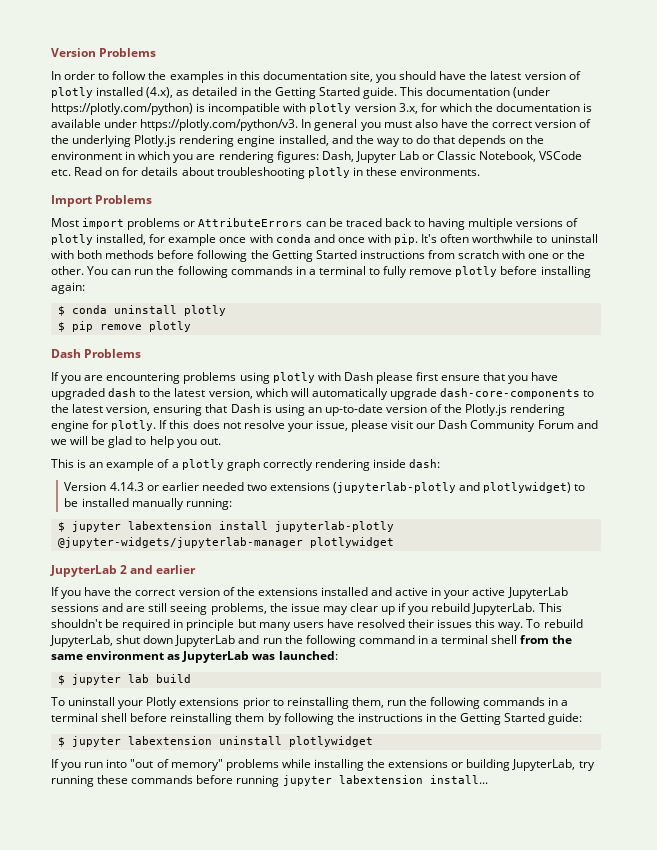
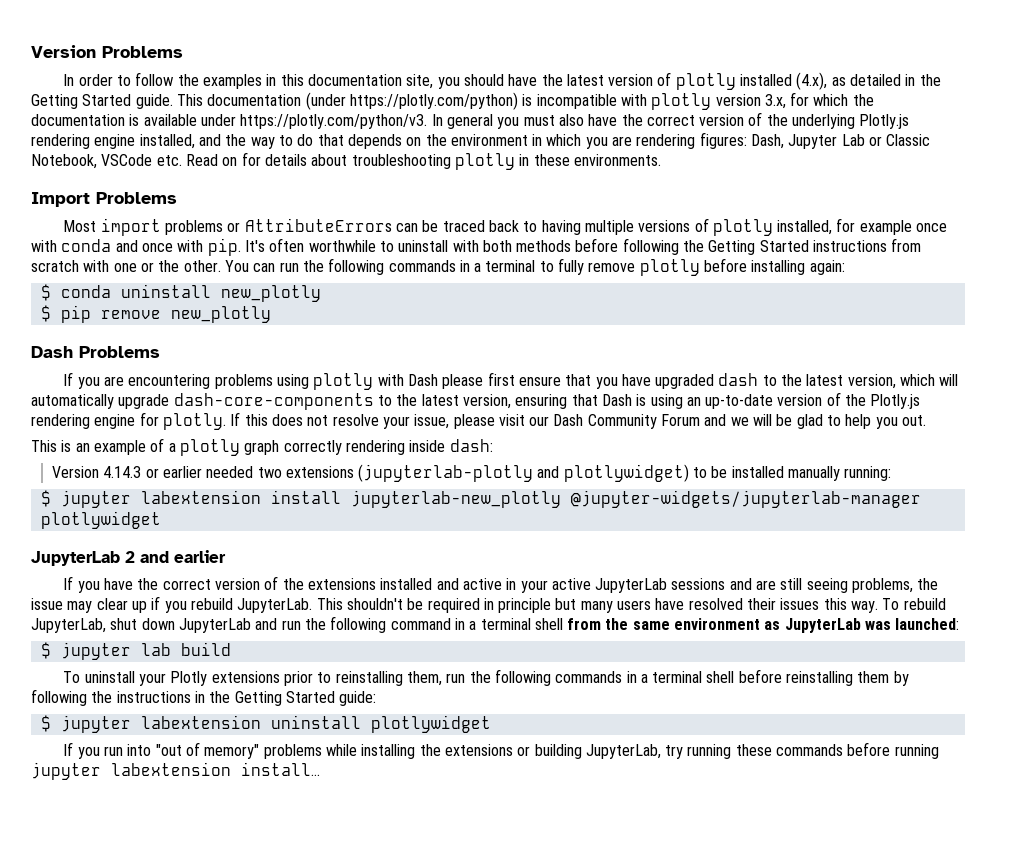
- $ conda uninstall plotly
+ $ conda uninstall new_plotly
- $ pip remove plotly
+ $ pip remove new_plotly
- $ jupyter labextension install jupyterlab-plotly @jupyter-widgets/jupyterlab-manager plotlywidget
+ $ jupyter labextension install jupyterlab-new_plotly @jupyter-widgets/jupyterlab-manager plotlywidget

